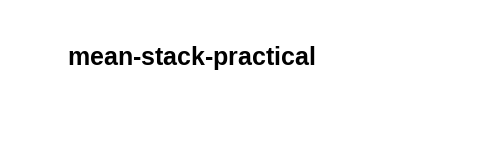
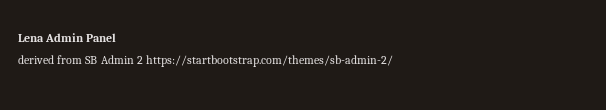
- mean-stack-practical
+ Lena Admin Panel
+ derived from SB Admin 2 https://startbootstrap.com/themes/sb-admin-2/

